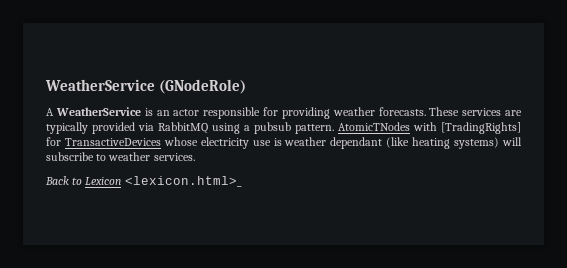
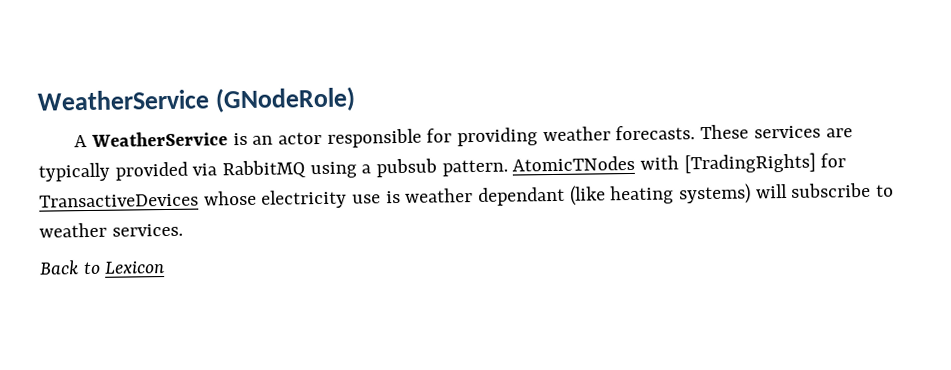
- Back to Lexicon <lexicon.html>_
+ Back to Lexicon

